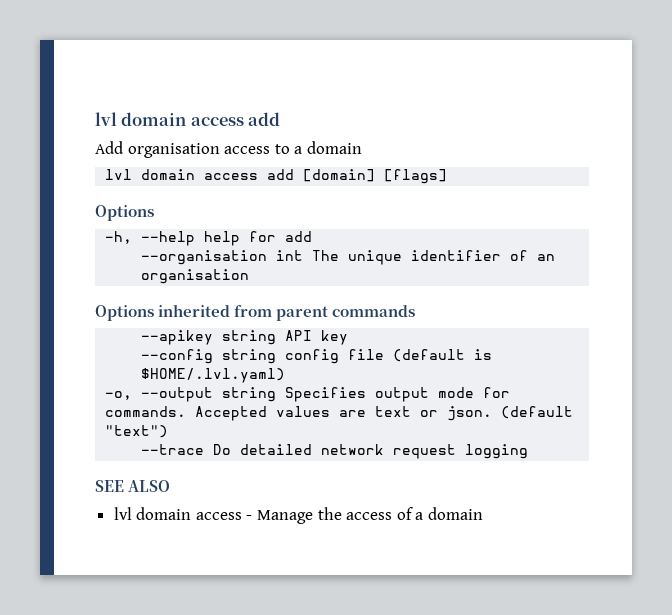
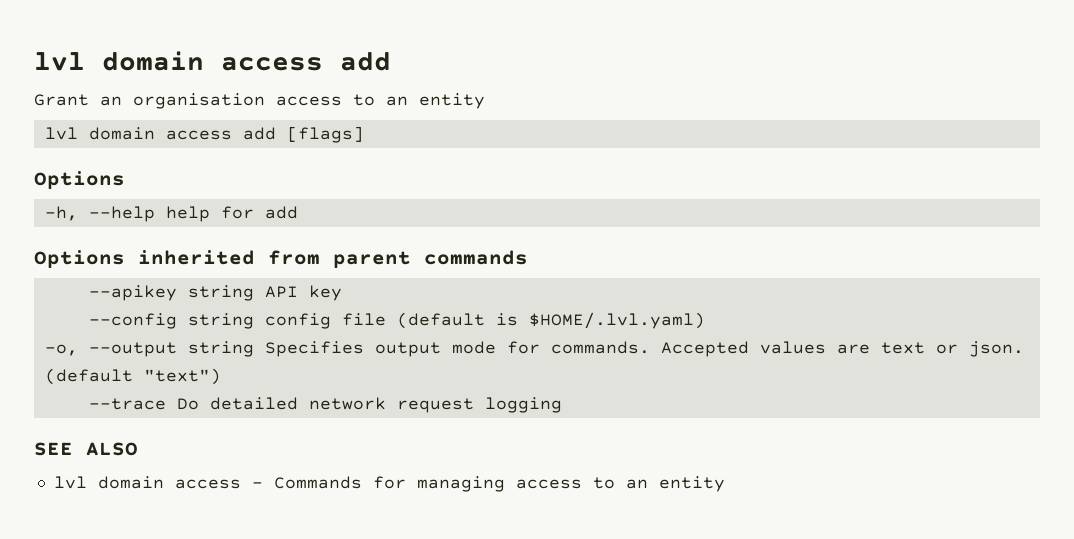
- Add organisation access to a domain
- lvl domain access add [domain] [flags]
+ Grant an organisation access to an entity
+ lvl domain access add [flags]
- --organisation int The unique identifier of an organisation
- lvl domain access - Manage the access of a domain
+ lvl domain access - Commands for managing access to an entity

